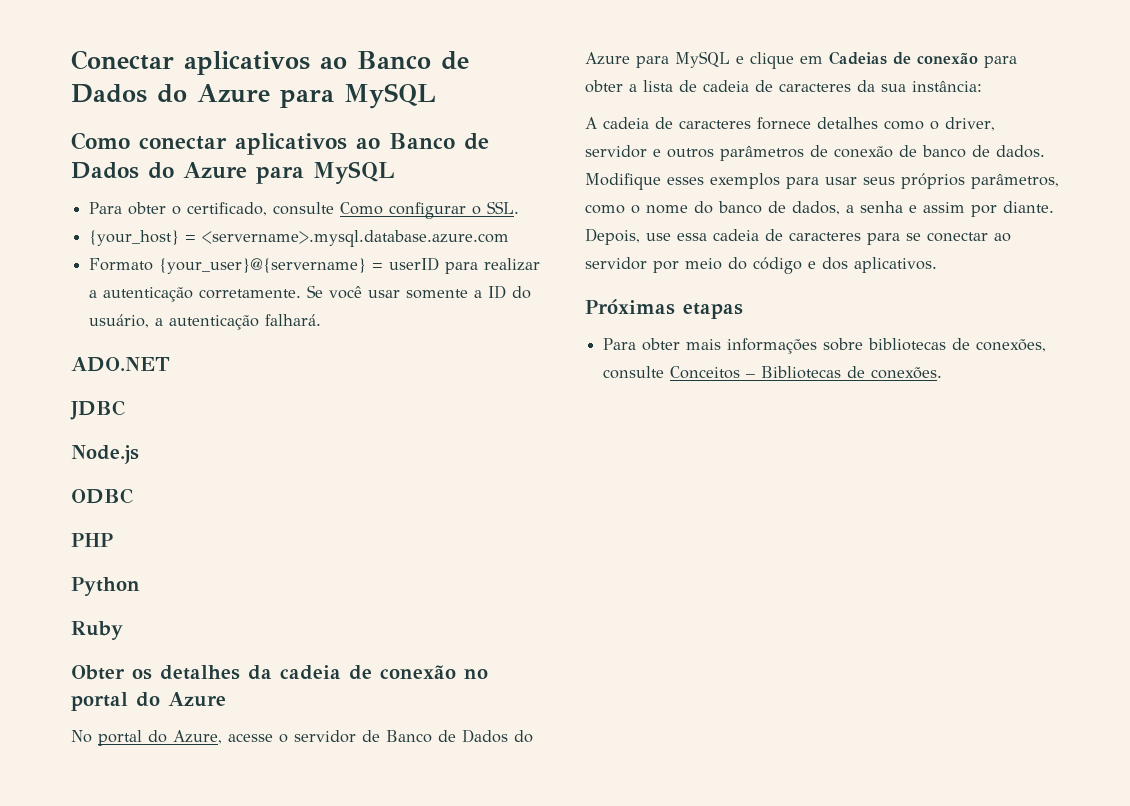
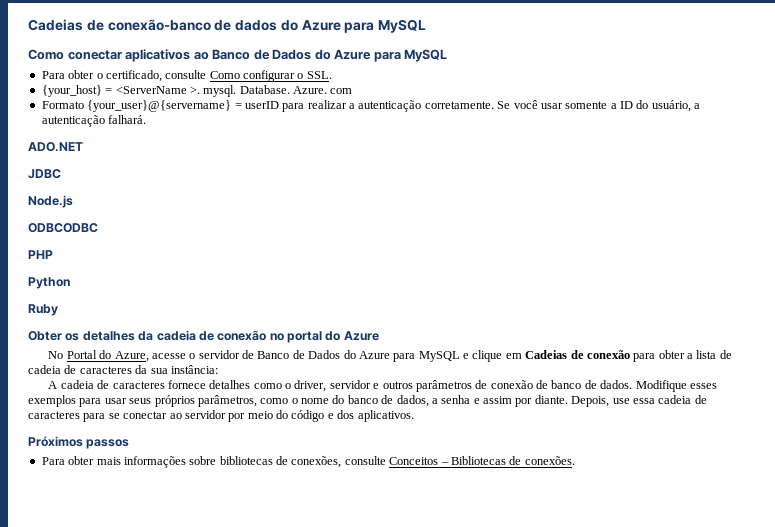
- Conectar aplicativos ao Banco de Dados do Azure para MySQL
+ Cadeias de conexão-banco de dados do Azure para MySQL
- {your_host} = <servername>.mysql.database.azure.com
+ {your_host} = <ServerName >. mysql. Database. Azure. com
- ODBC
+ ODBCODBC
- No portal do Azure, acesse o servidor de Banco de Dados do Azure para MySQL e clique em Cadeias de conexão para obter a lista de cadeia de caracteres da sua instância:
+ No Portal do Azure, acesse o servidor de Banco de Dados do Azure para MySQL e clique em Cadeias de conexão para obter a lista de cadeia de caracteres da sua instância:
- Próximas etapas
+ Próximos passos

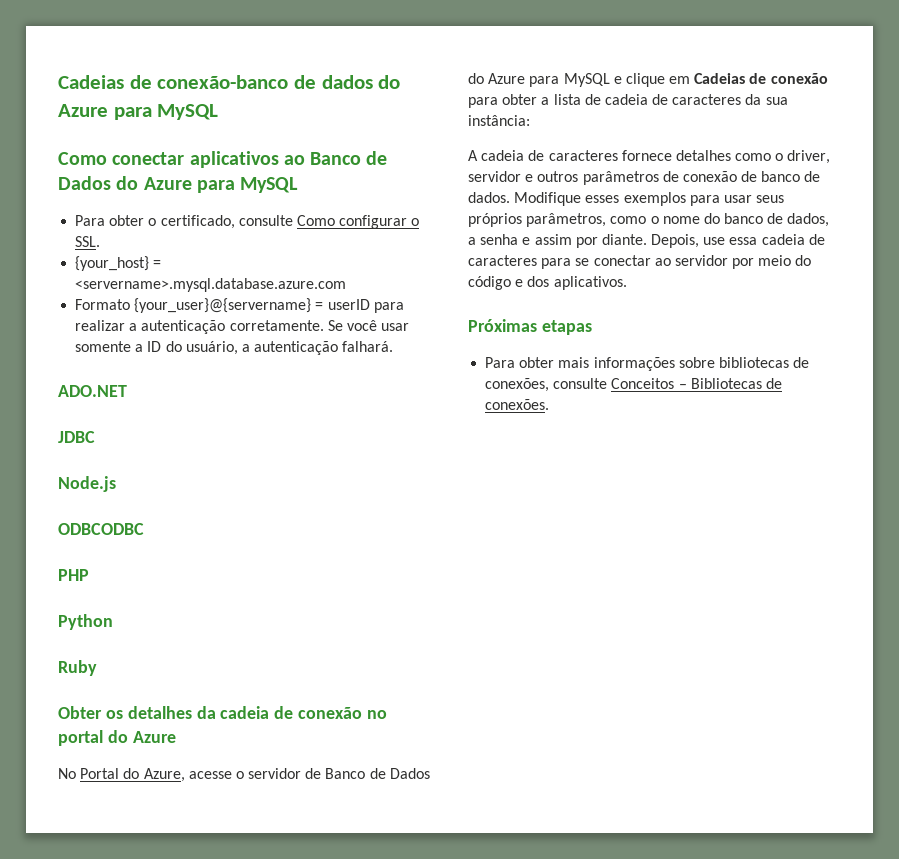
- {your_host} = <ServerName >. mysql. Database. Azure. com
+ {your_host} = <servername>.mysql.database.azure.com
- Próximos passos
+ Próximas etapas

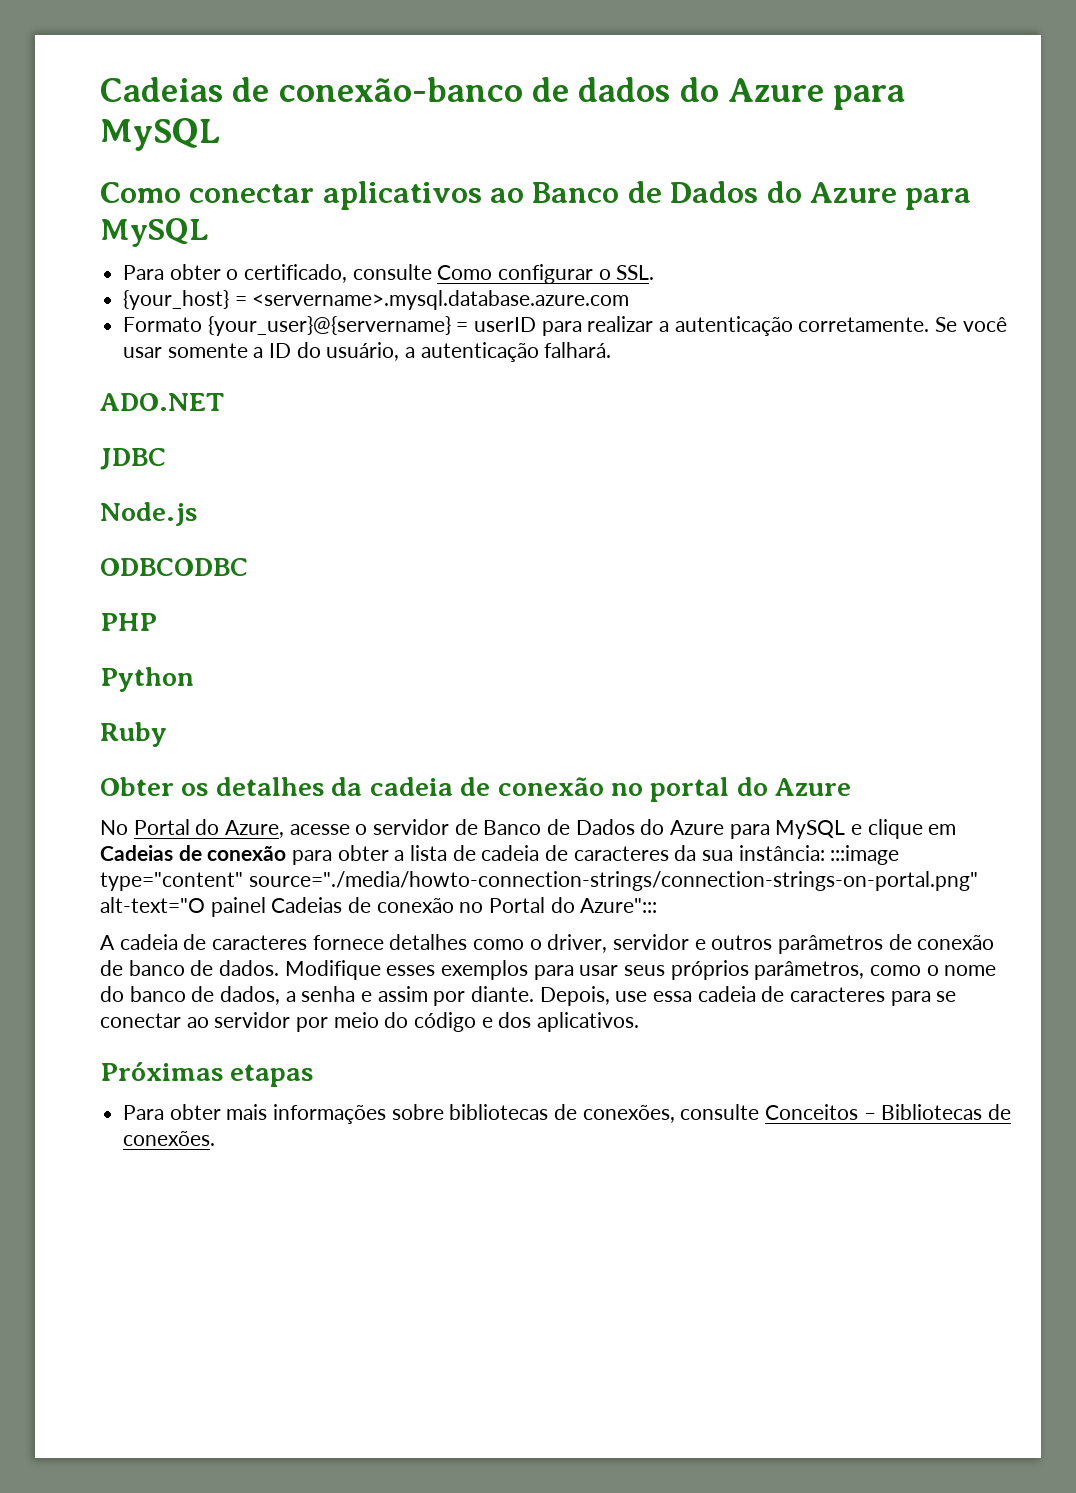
- No Portal do Azure, acesse o servidor de Banco de Dados do Azure para MySQL e clique em Cadeias de conexão para obter a lista de cadeia de caracteres da sua instância:
+ No Portal do Azure, acesse o servidor de Banco de Dados do Azure para MySQL e clique em Cadeias de conexão para obter a lista de cadeia de caracteres da sua instância: :::image type="content" source="./media/howto-connection-strings/connection-strings-on-portal.png" alt-text="O painel Cadeias de conexão no Portal do Azure":::

